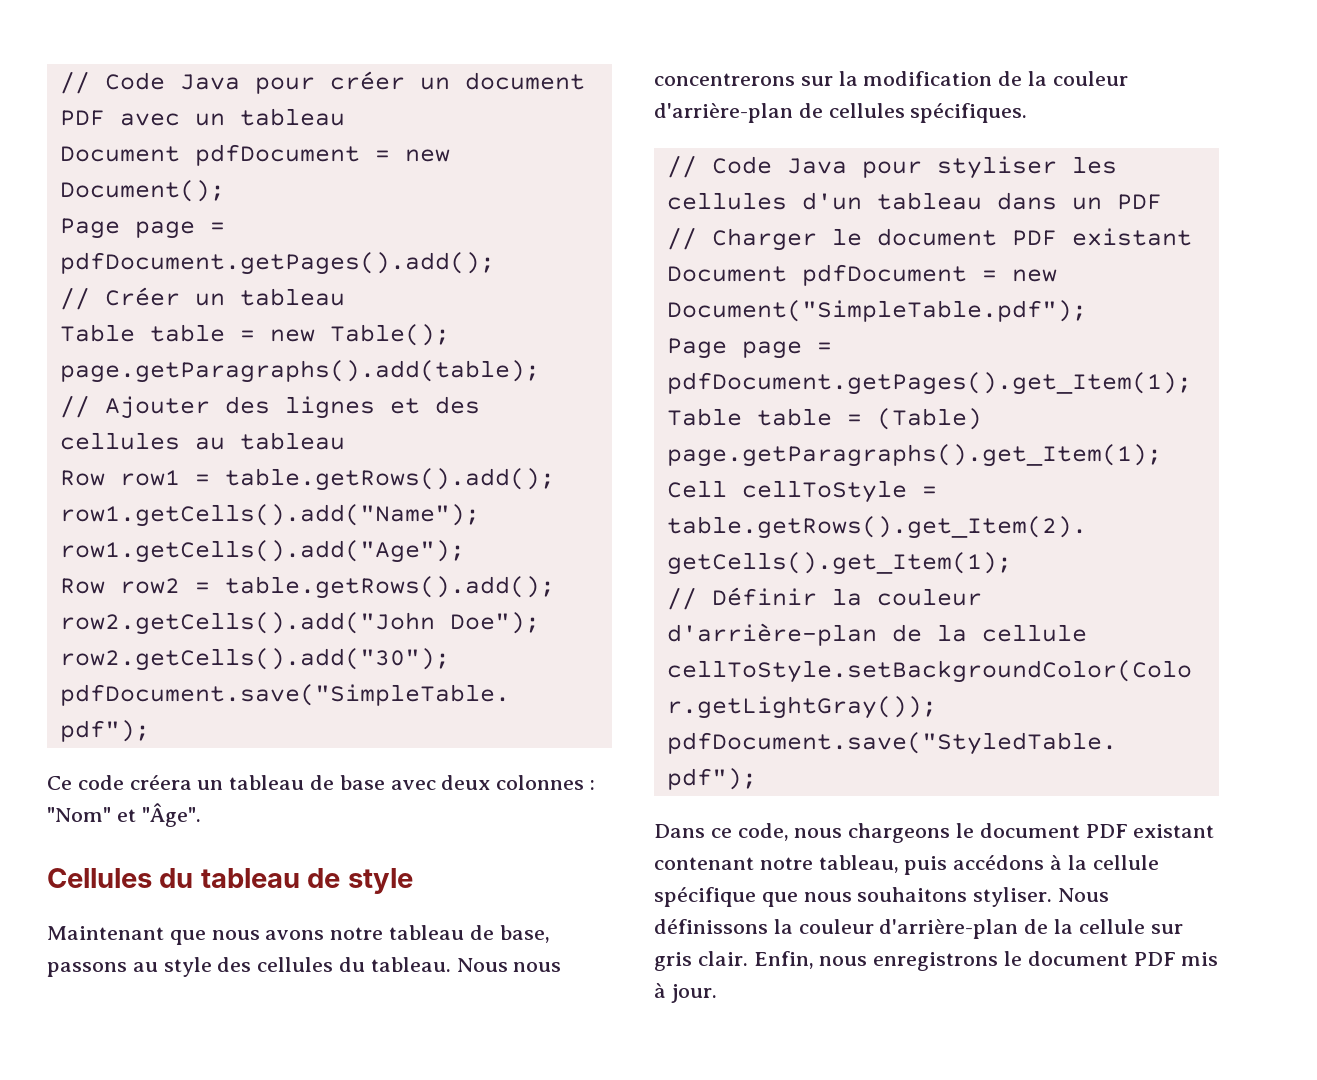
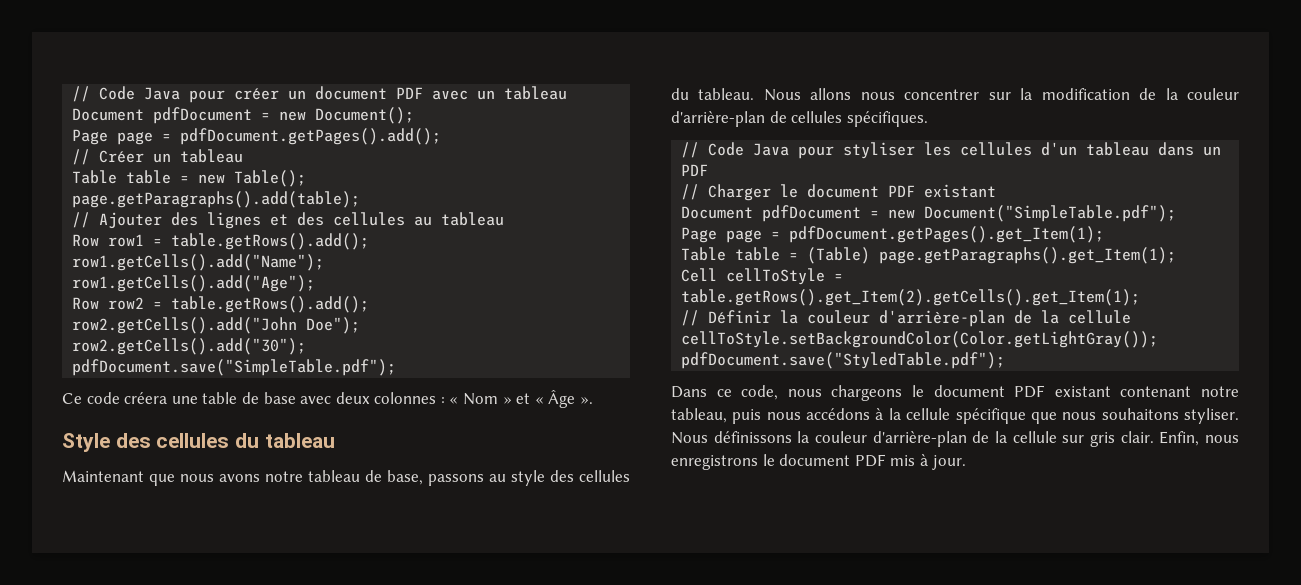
- Ce code créera un tableau de base avec deux colonnes : "Nom" et "Âge".
- Cellules du tableau de style
+ Ce code créera une table de base avec deux colonnes : « Nom » et « Âge ».
+ Style des cellules du tableau
- Nous nous concentrerons sur la modification de la couleur d'arrière-plan de cellules spécifiques.
+ Nous allons nous concentrer sur la modification de la couleur d'arrière-plan de cellules spécifiques.
- Dans ce code, nous chargeons le document PDF existant contenant notre tableau, puis accédons à la cellule spécifique que nous souhaitons styliser.
+ Dans ce code, nous chargeons le document PDF existant contenant notre tableau, puis nous accédons à la cellule spécifique que nous souhaitons styliser.

